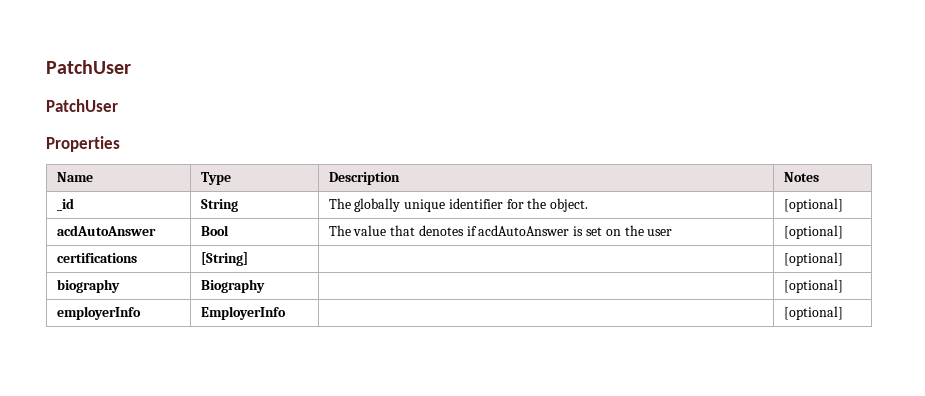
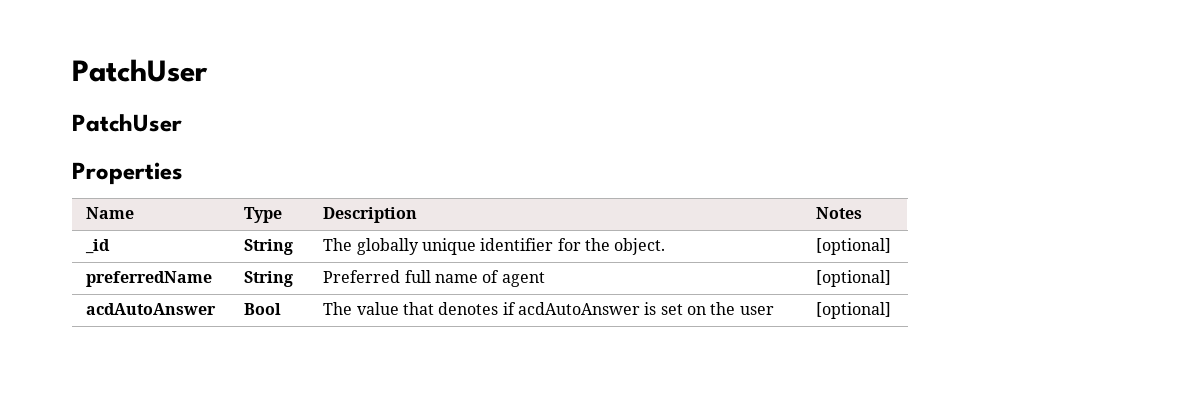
+ preferredName | String | Preferred full name of agent | [optional]
- certifications | [String] | | [optional]
- biography | Biography | | [optional]
- employerInfo | EmployerInfo | | [optional]

